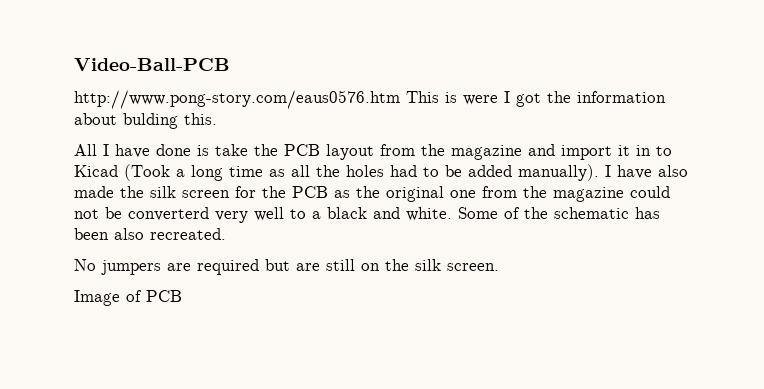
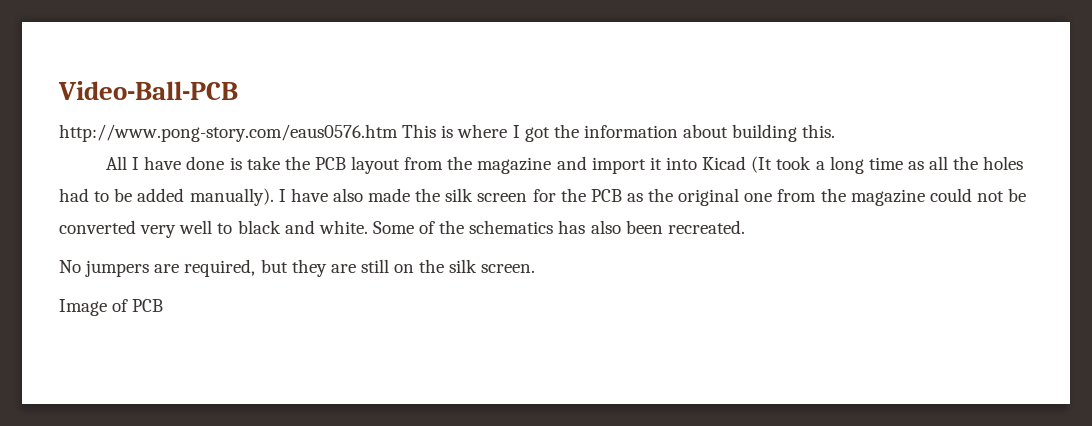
- http://www.pong-story.com/eaus0576.htm This is were I got the information about bulding this.
+ http://www.pong-story.com/eaus0576.htm This is where I got the information about building this.
- All I have done is take the PCB layout from the magazine and import it in to Kicad (Took a long time as all the holes had to be added manually).
+ All I have done is take the PCB layout from the magazine and import it into Kicad (It took a long time as all the holes had to be added manually).
- I have also made the silk screen for the PCB as the original one from the magazine could not be converterd very well to a black and white.
+ I have also made the silk screen for the PCB as the original one from the magazine could not be converted very well to black and white.
- Some of the schematic has been also recreated.
+ Some of the schematics has also been recreated.
- No jumpers are required but are still on the silk screen.
+ No jumpers are required, but they are still on the silk screen.

